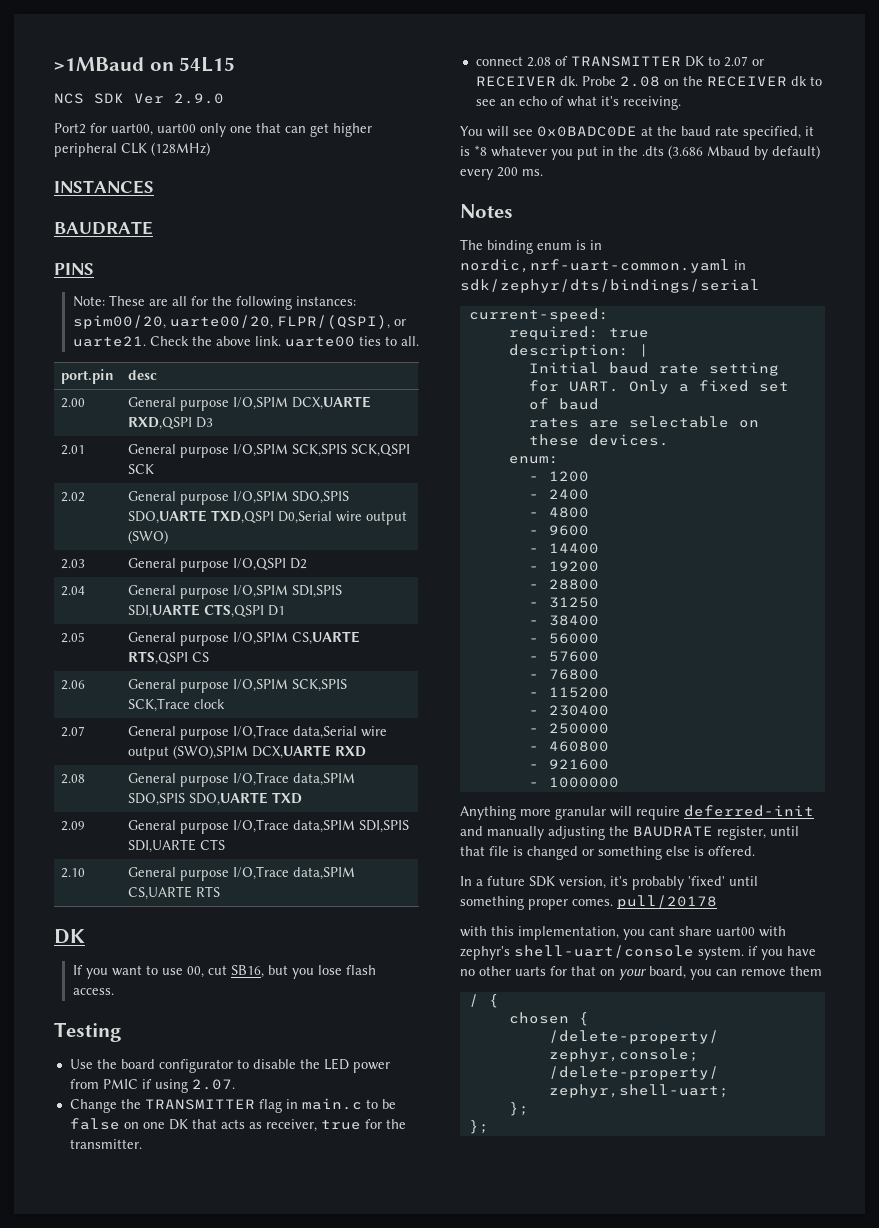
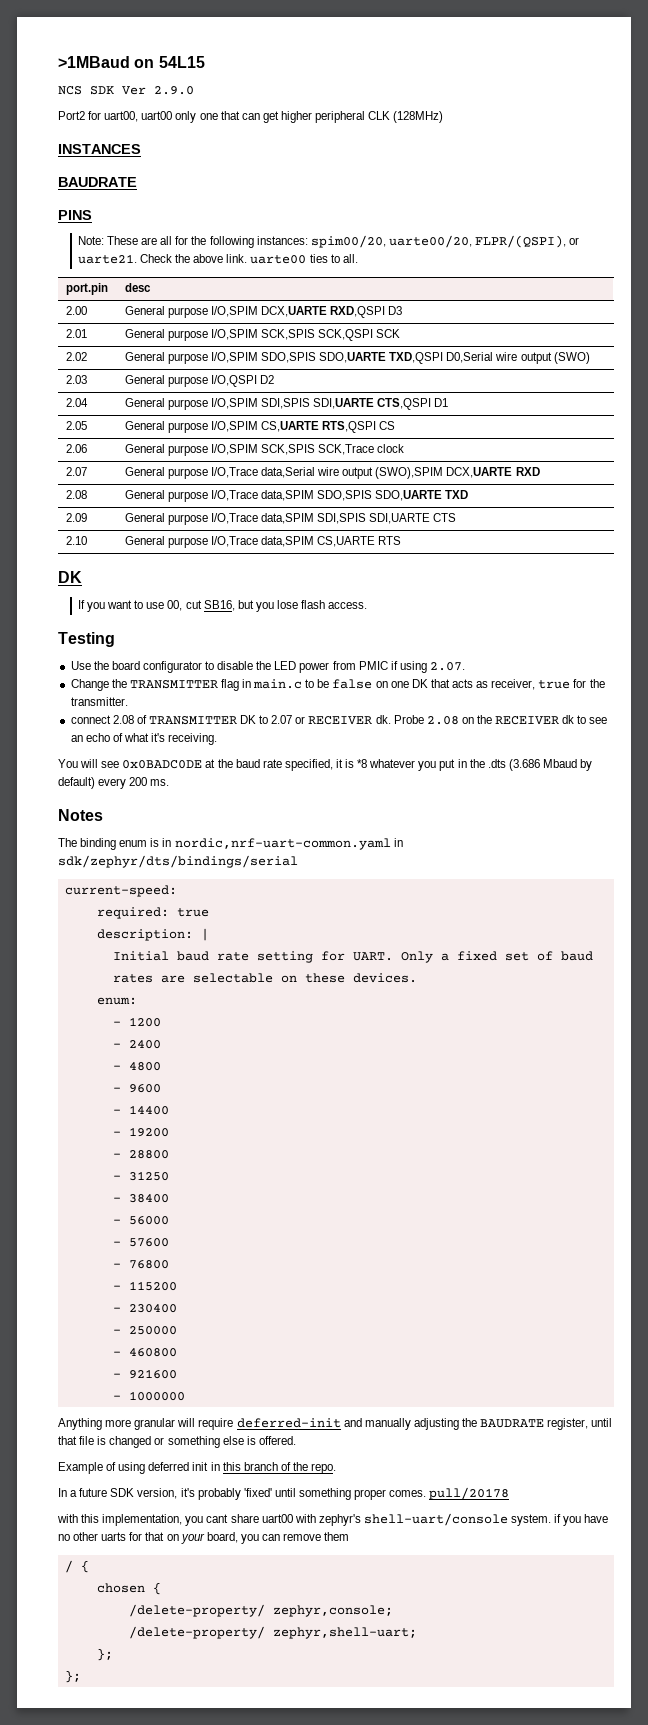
+ Example of using deferred init in this branch of the repo.

